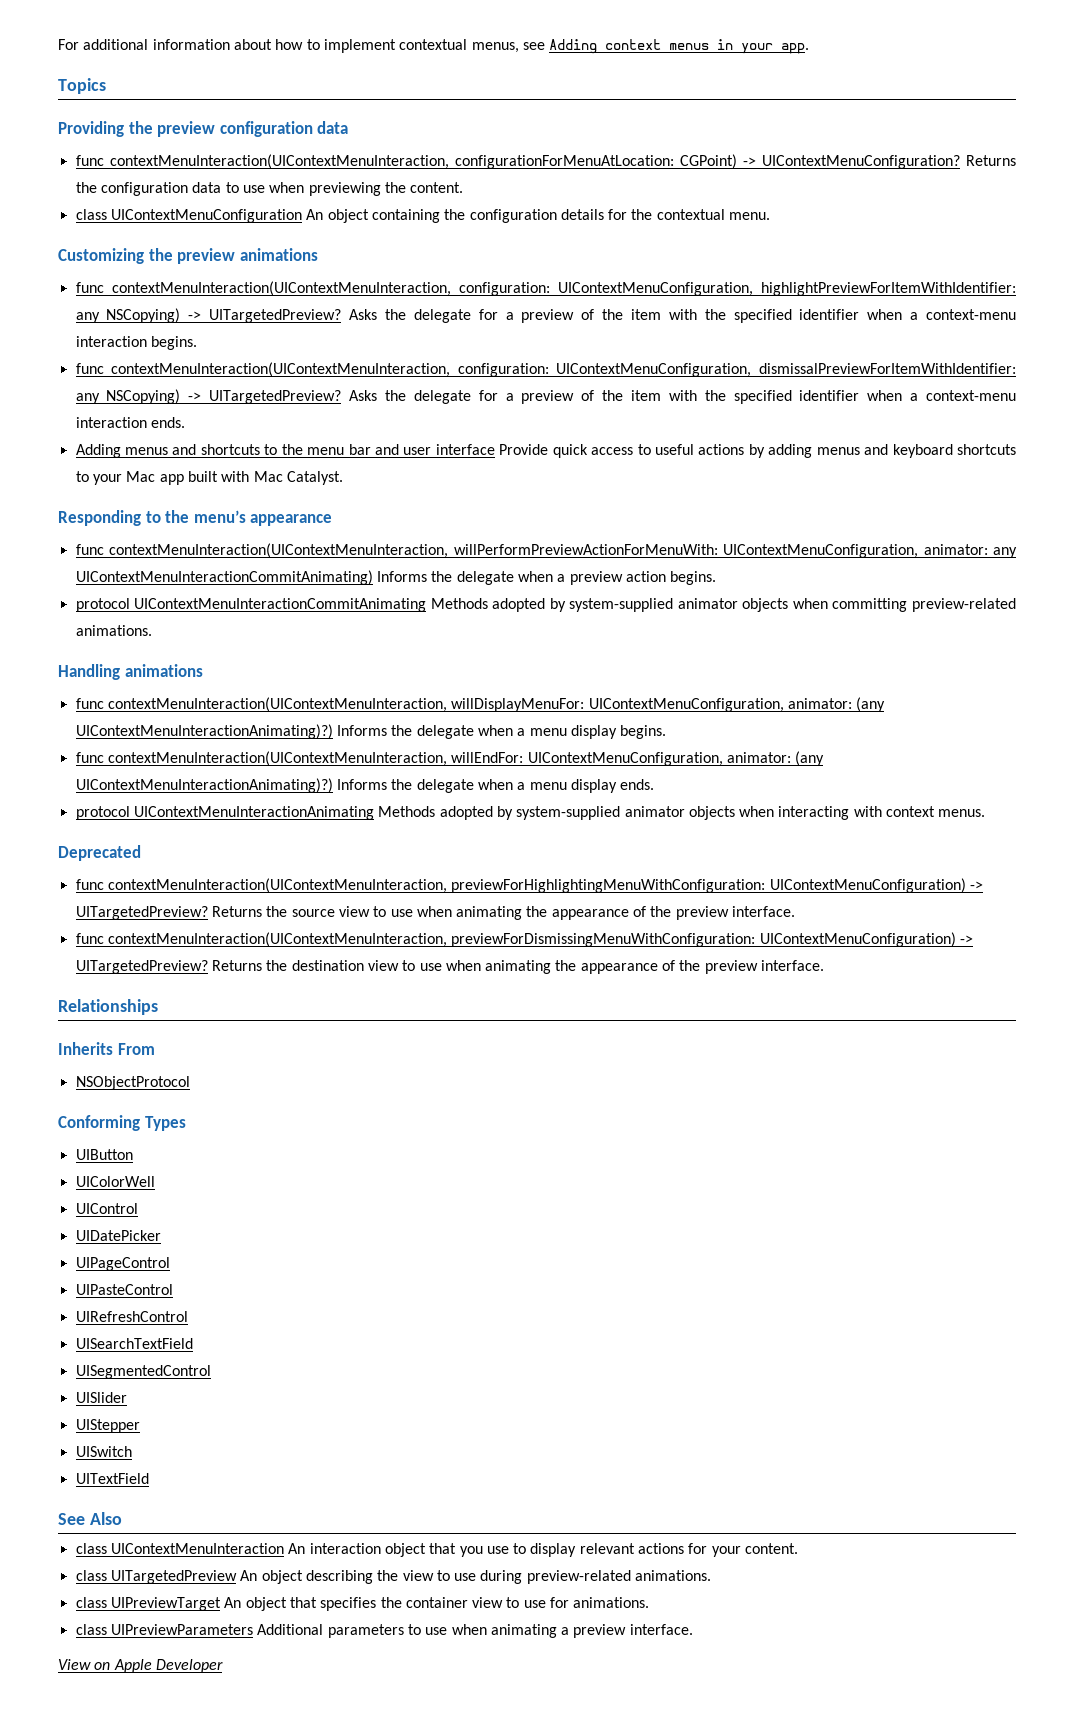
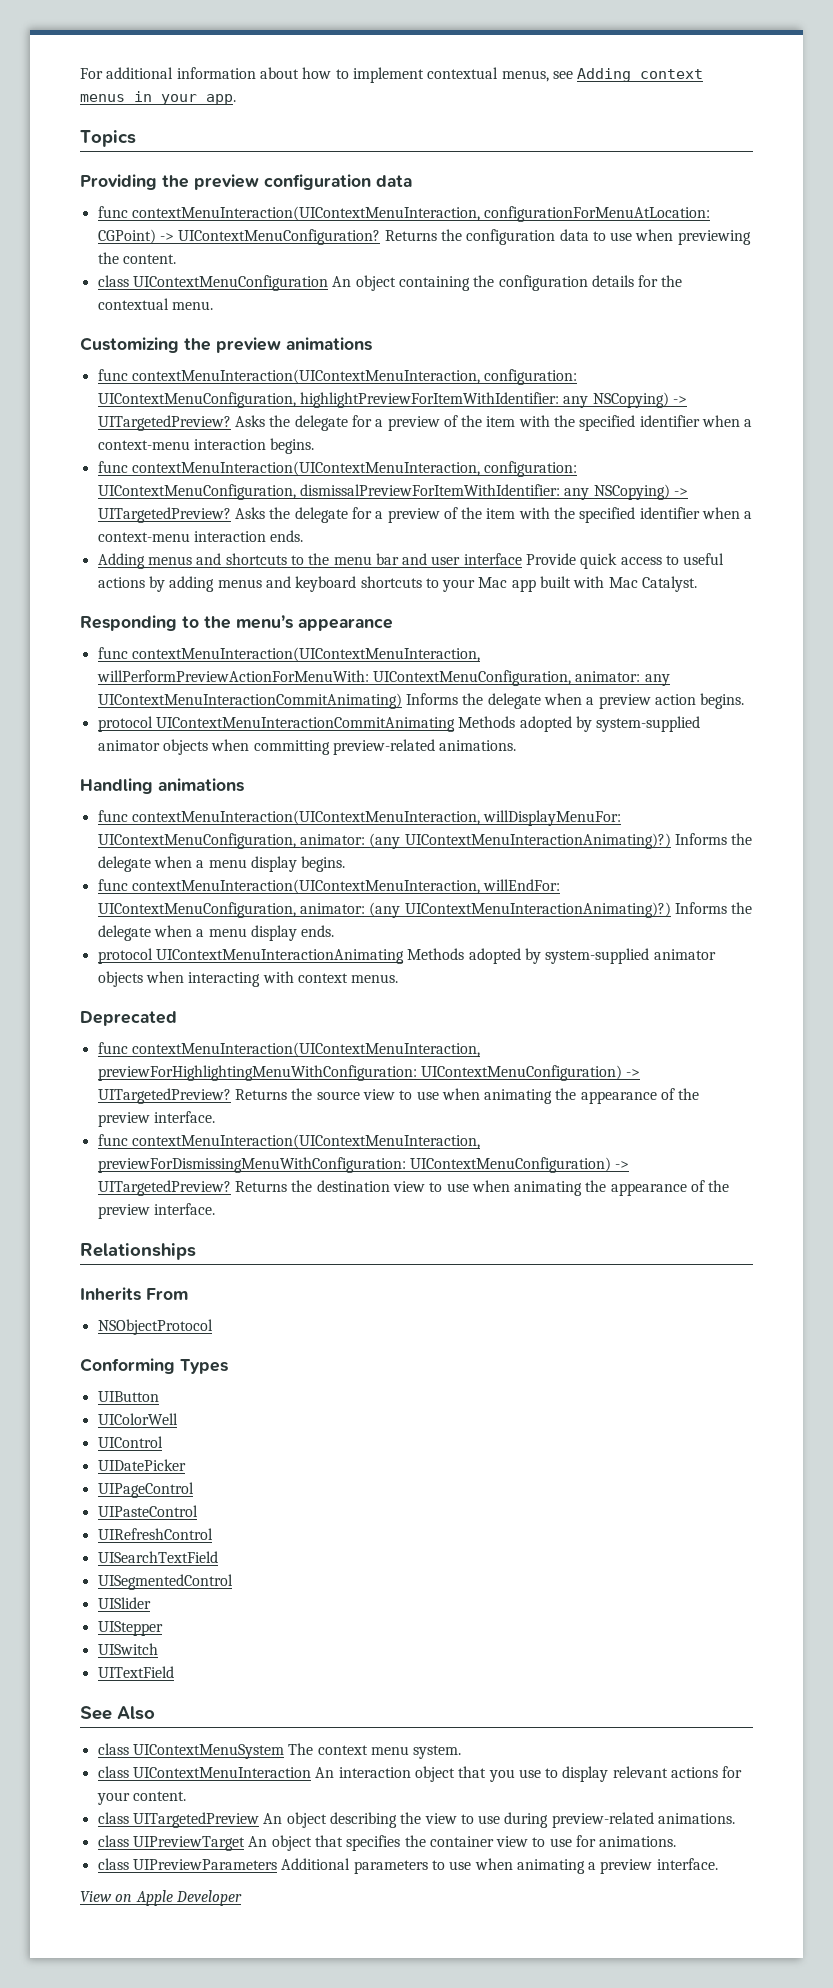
+ class UIContextMenuSystem The context menu system.

